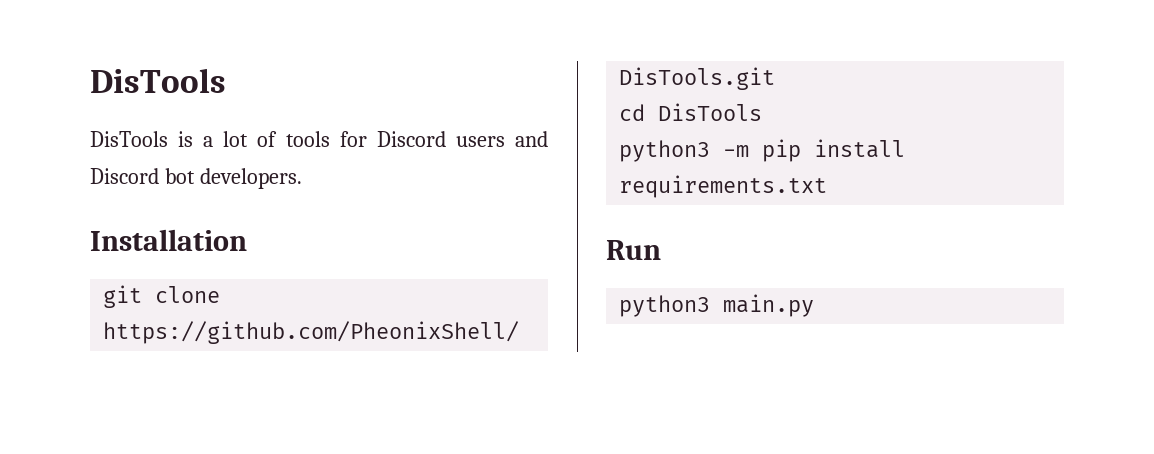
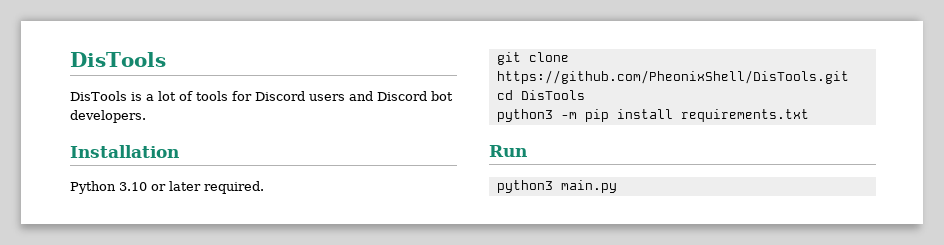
+ Python 3.10 or later required.

